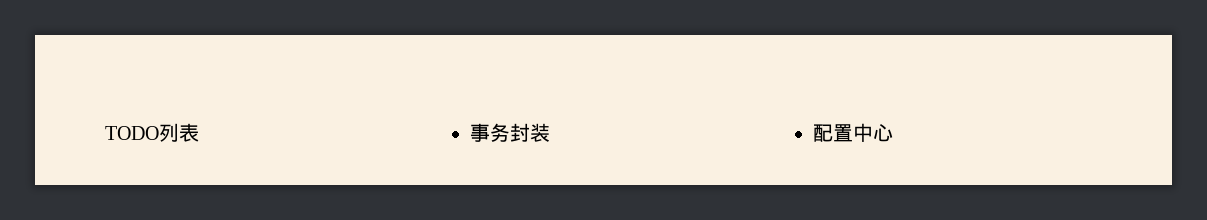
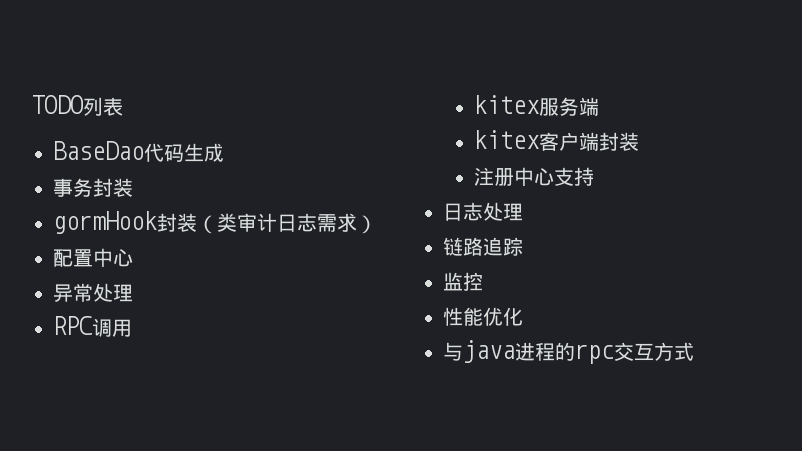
+ BaseDao代码生成
+ gormHook封装（类审计日志需求）
  配置中心
+ 异常处理
+ RPC调用
+ kitex服务端
+ kitex客户端封装
+ 注册中心支持
+ 日志处理
+ 链路追踪
+ 监控
+ 性能优化
+ 与java进程的rpc交互方式

